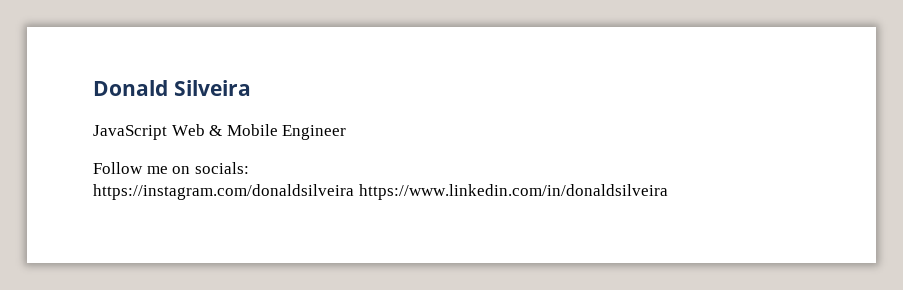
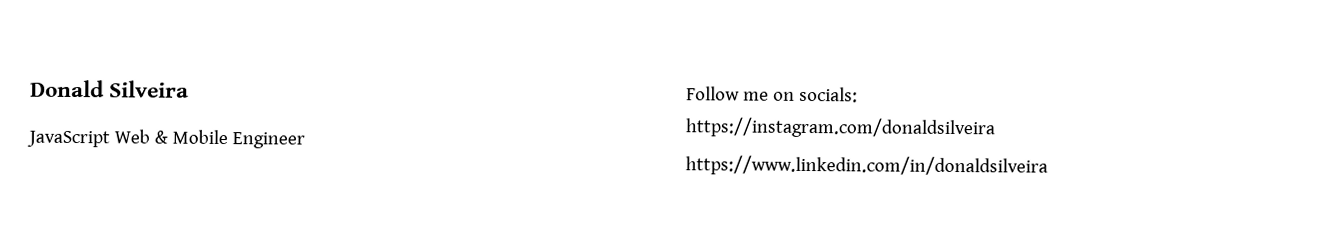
- https://instagram.com/donaldsilveira https://www.linkedin.com/in/donaldsilveira
+ https://instagram.com/donaldsilveira
+ https://www.linkedin.com/in/donaldsilveira

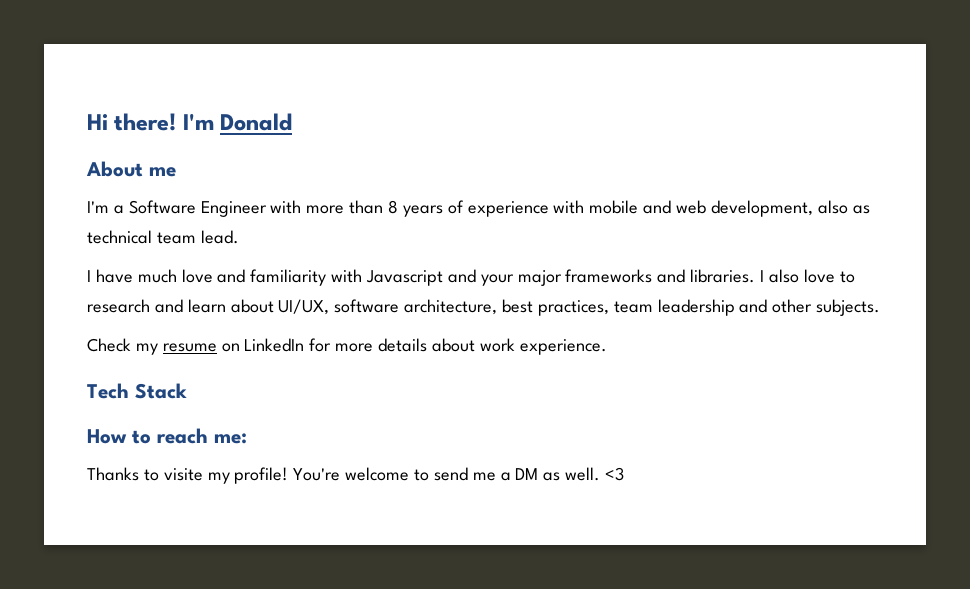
- Donald Silveira
- JavaScript Web & Mobile Engineer
- Follow me on socials:
- https://instagram.com/donaldsilveira
- https://www.linkedin.com/in/donaldsilveira
+ Hi there! I'm Donald
+ About me
+ I'm a Software Engineer with more than 8 years of experience with mobile and web development, also as technical team lead.
+ I have much love and familiarity with Javascript and your major frameworks and libraries. I also love to research and learn about UI/UX, software architecture, best practices, team leadership and other subjects.
+ Check my resume on LinkedIn for more details about work experience.
+ Tech Stack
+ How to reach me:
+ Thanks to visite my profile! You're welcome to send me a DM as well. <3

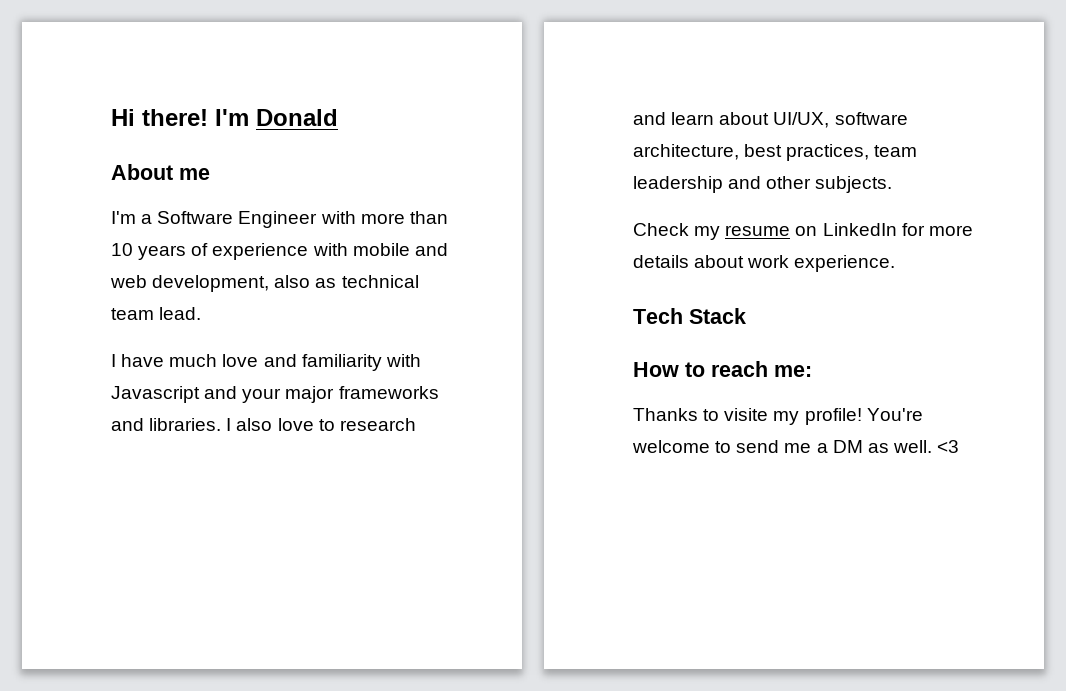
- I'm a Software Engineer with more than 8 years of experience with mobile and web development, also as technical team lead.
+ I'm a Software Engineer with more than 10 years of experience with mobile and web development, also as technical team lead.

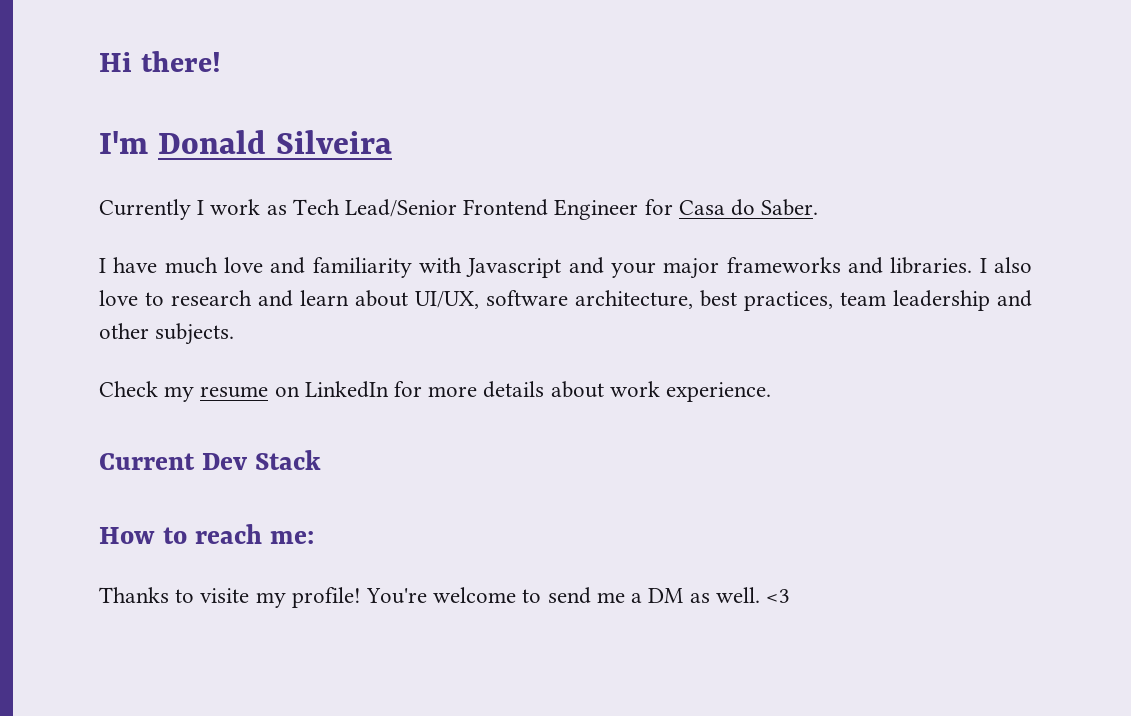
- Hi there! I'm Donald
- About me
- I'm a Software Engineer with more than 10 years of experience with mobile and web development, also as technical team lead.
+ Hi there!
+ I'm Donald Silveira
+ Currently I work as Tech Lead/Senior Frontend Engineer for Casa do Saber.
- Tech Stack
+ Current Dev Stack

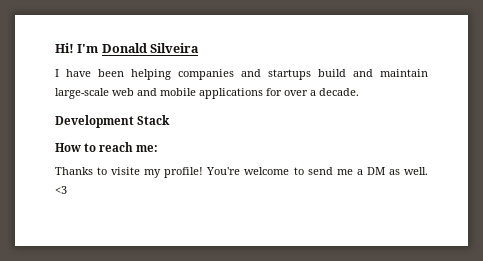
- Hi there!
- I'm Donald Silveira
+ Hi! I'm Donald Silveira
- Currently I work as Tech Lead/Senior Frontend Engineer for Casa do Saber.
- I have much love and familiarity with Javascript and your major frameworks and libraries. I also love to research and learn about UI/UX, software architecture, best practices, team leadership and other subjects.
- Check my resume on LinkedIn for more details about work experience.
- Current Dev Stack
+ I have been helping companies and startups build and maintain large-scale web and mobile applications for over a decade.
+ Development Stack

